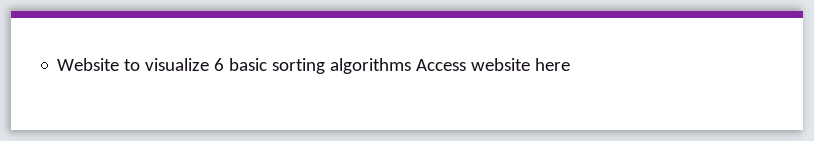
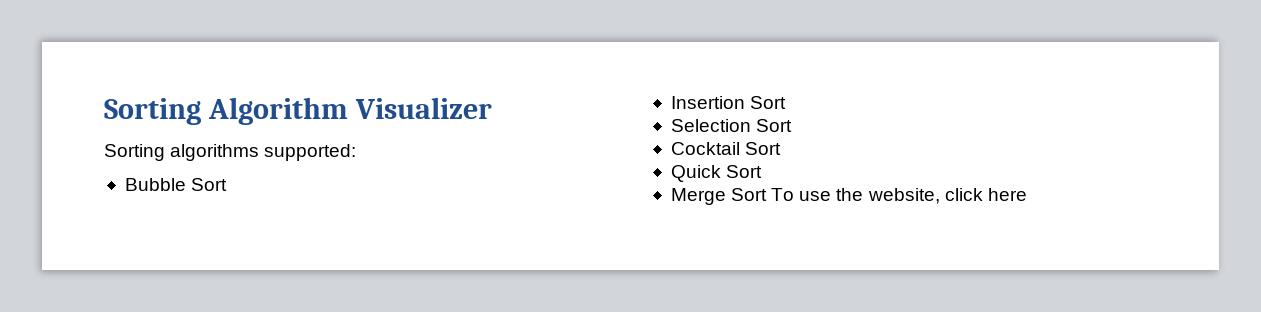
- Website to visualize 6 basic sorting algorithms Access website here
+ Sorting Algorithm Visualizer
+ Sorting algorithms supported:
+ Bubble Sort
+ Insertion Sort
+ Selection Sort
+ Cocktail Sort
+ Quick Sort
+ Merge Sort To use the website, click here

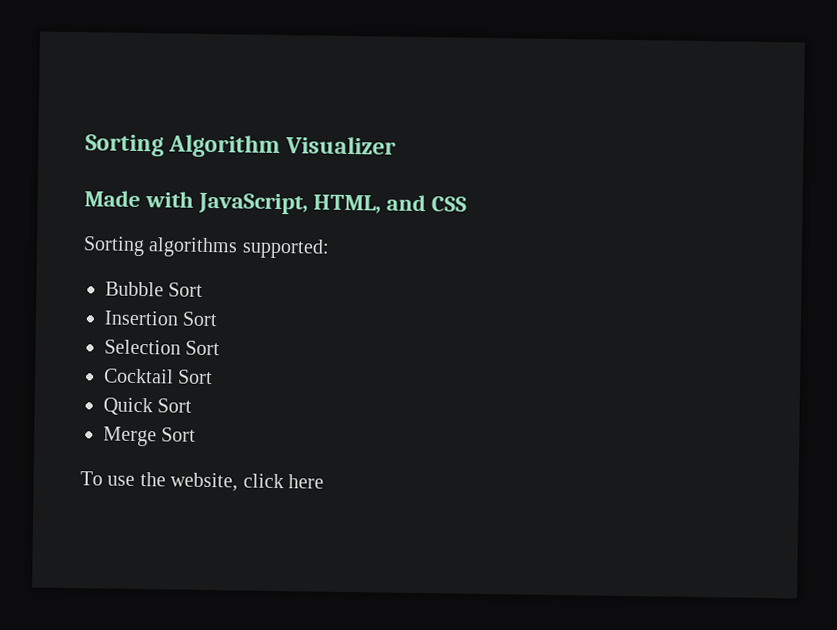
+ Made with JavaScript, HTML, and CSS
- Merge Sort To use the website, click here
+ Merge Sort
+ To use the website, click here

